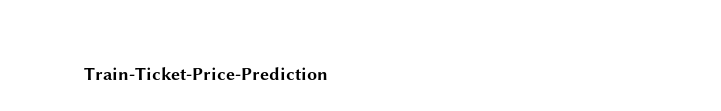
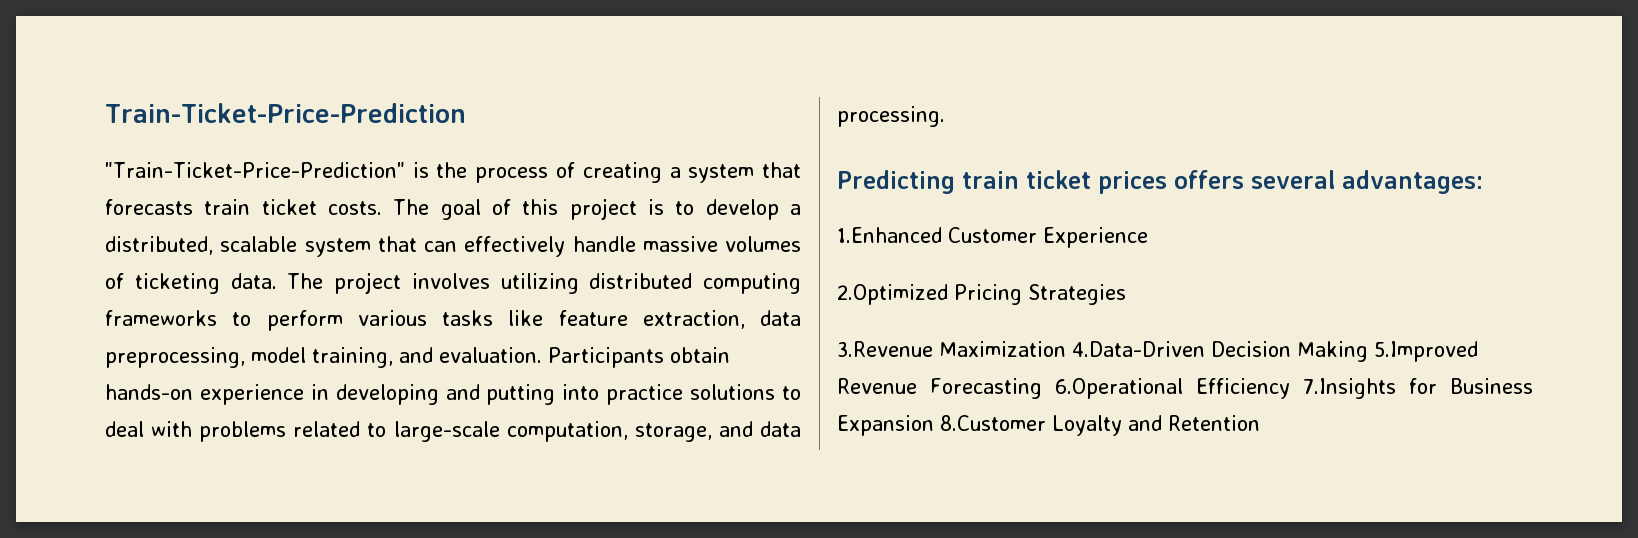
+ "Train-Ticket-Price-Prediction" is the process of creating a system that forecasts train ticket costs. The goal of this project is to develop a distributed, scalable system that can effectively handle massive volumes of ticketing data. The project involves utilizing distributed computing frameworks to perform various tasks like feature extraction, data preprocessing, model training, and evaluation. Participants obtain hands-on experience in developing and putting into practice solutions to deal with problems related to large-scale computation, storage, and data processing.
+ Predicting train ticket prices offers several advantages:
+ 1.Enhanced Customer Experience
+ 2.Optimized Pricing Strategies
+ 3.Revenue Maximization 4.Data-Driven Decision Making 5.Improved Revenue Forecasting 6.Operational Efficiency 7.Insights for Business Expansion 8.Customer Loyalty and Retention

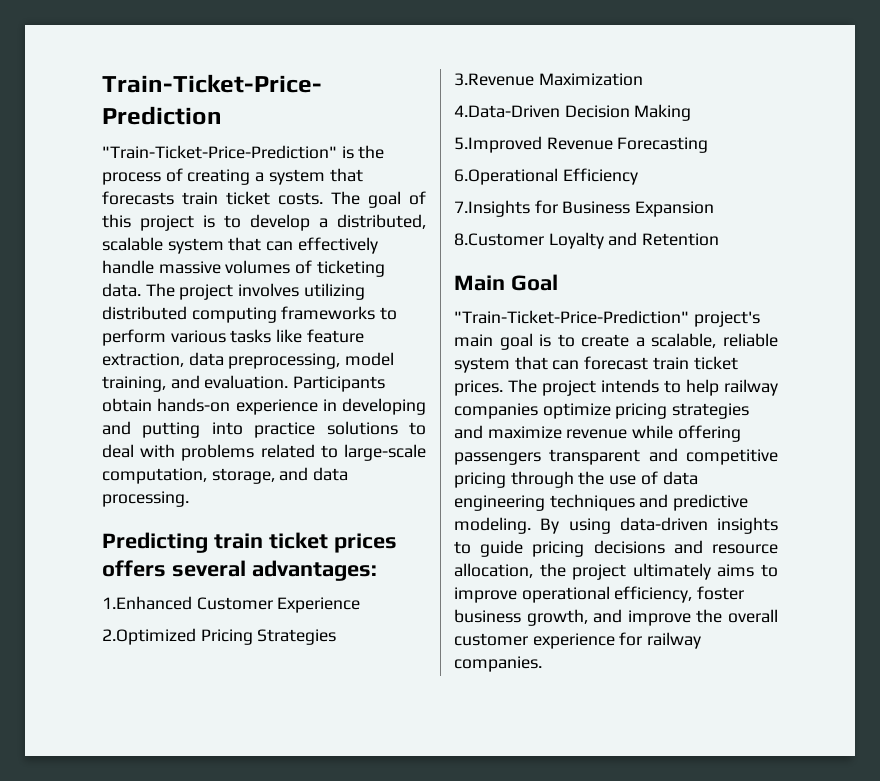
- 3.Revenue Maximization 4.Data-Driven Decision Making 5.Improved Revenue Forecasting 6.Operational Efficiency 7.Insights for Business Expansion 8.Customer Loyalty and Retention
+ 3.Revenue Maximization
+ 4.Data-Driven Decision Making
+ 5.Improved Revenue Forecasting
+ 6.Operational Efficiency
+ 7.Insights for Business Expansion
+ 8.Customer Loyalty and Retention
+ Main Goal
+ "Train-Ticket-Price-Prediction" project's main goal is to create a scalable, reliable system that can forecast train ticket prices. The project intends to help railway companies optimize pricing strategies and maximize revenue while offering passengers transparent and competitive pricing through the use of data engineering techniques and predictive modeling. By using data-driven insights to guide pricing decisions and resource allocation, the project ultimately aims to improve operational efficiency, foster business growth, and improve the overall customer experience for railway companies.

